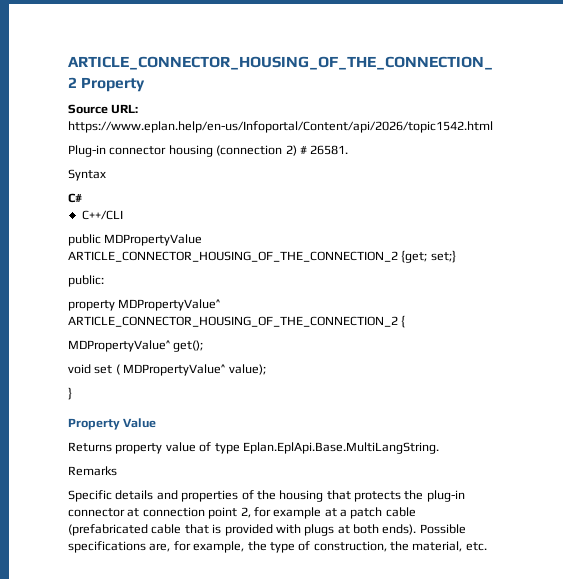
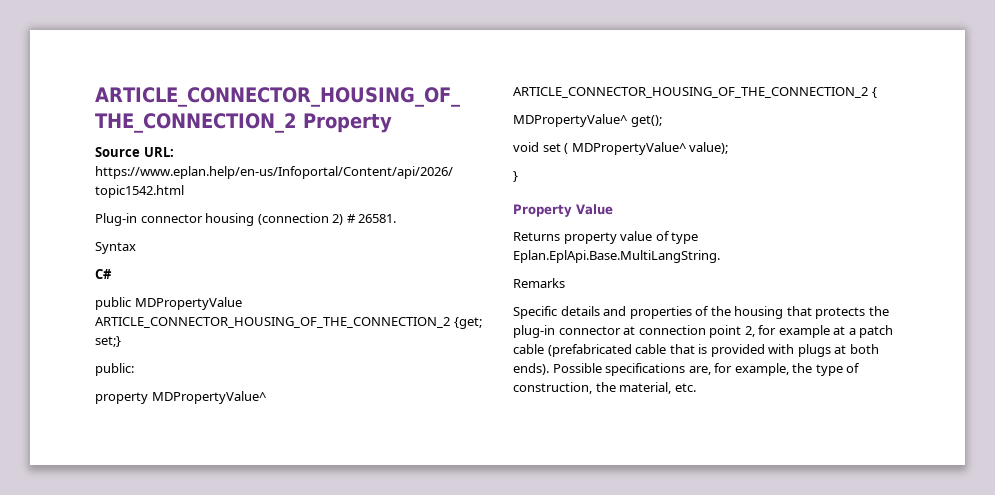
- C++/CLI

